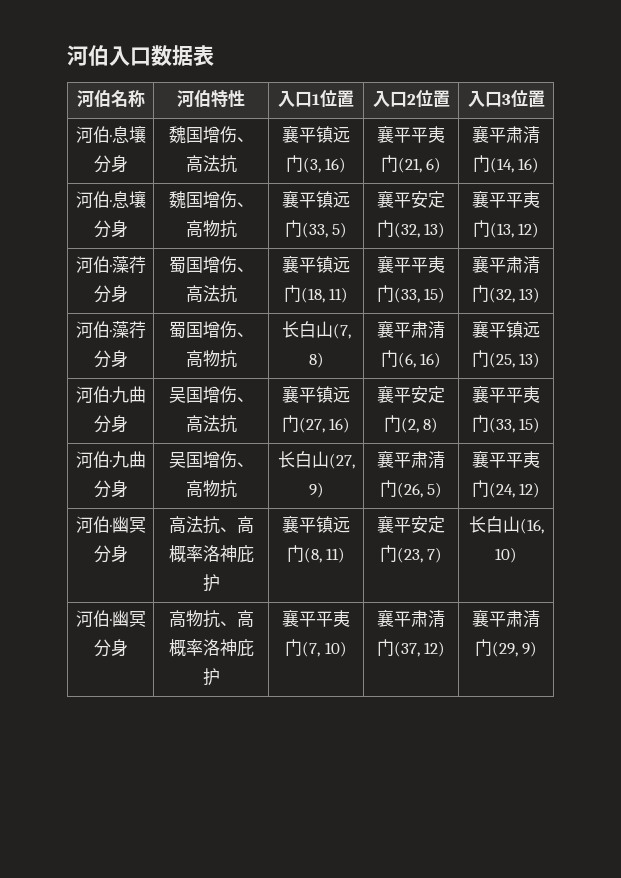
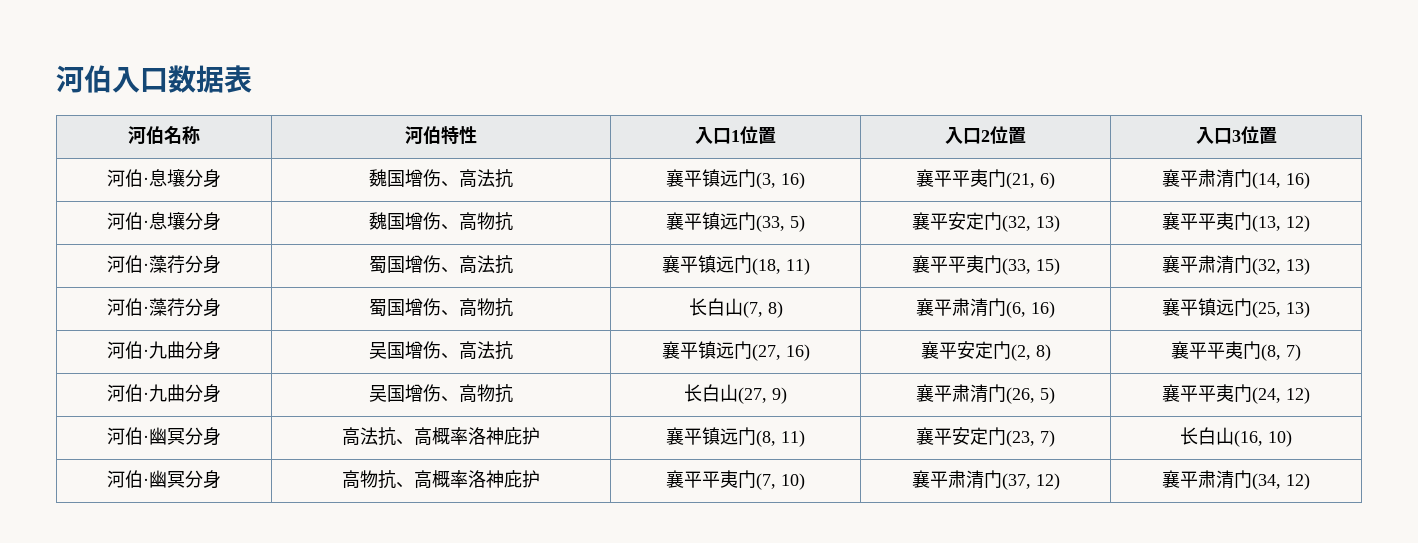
- 河伯·九曲分身 | 吴国增伤、高法抗 | 襄平镇远门(27, 16) | 襄平安定门(2, 8) | 襄平平夷门(33, 15)
+ 河伯·九曲分身 | 吴国增伤、高法抗 | 襄平镇远门(27, 16) | 襄平安定门(2, 8) | 襄平平夷门(8, 7)
- 河伯·幽冥分身 | 高物抗、高概率洛神庇护 | 襄平平夷门(7, 10) | 襄平肃清门(37, 12) | 襄平肃清门(29, 9)
+ 河伯·幽冥分身 | 高物抗、高概率洛神庇护 | 襄平平夷门(7, 10) | 襄平肃清门(37, 12) | 襄平肃清门(34, 12)

